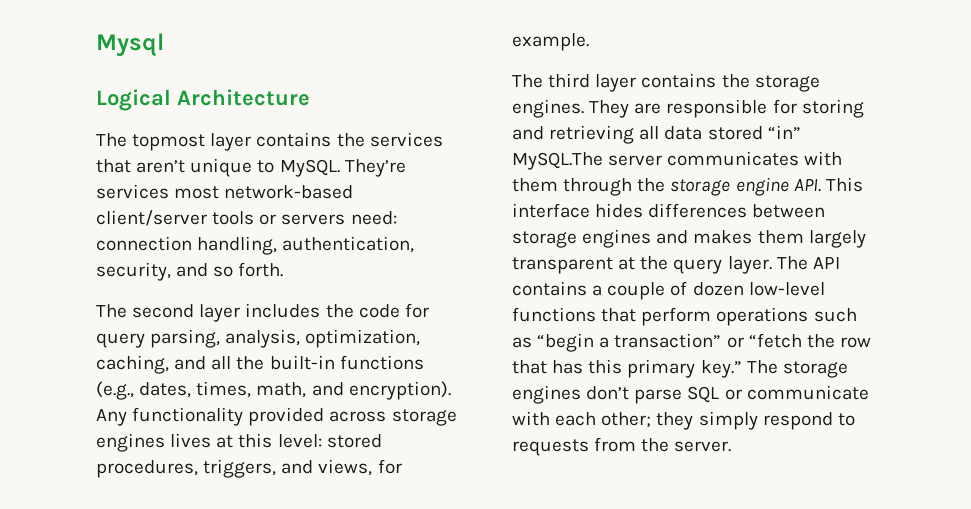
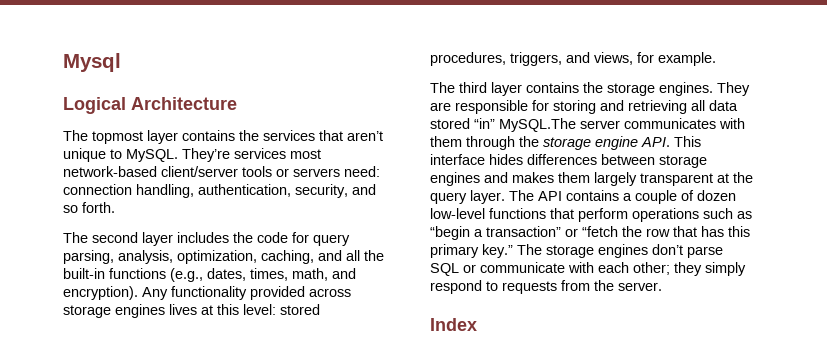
+ Index

